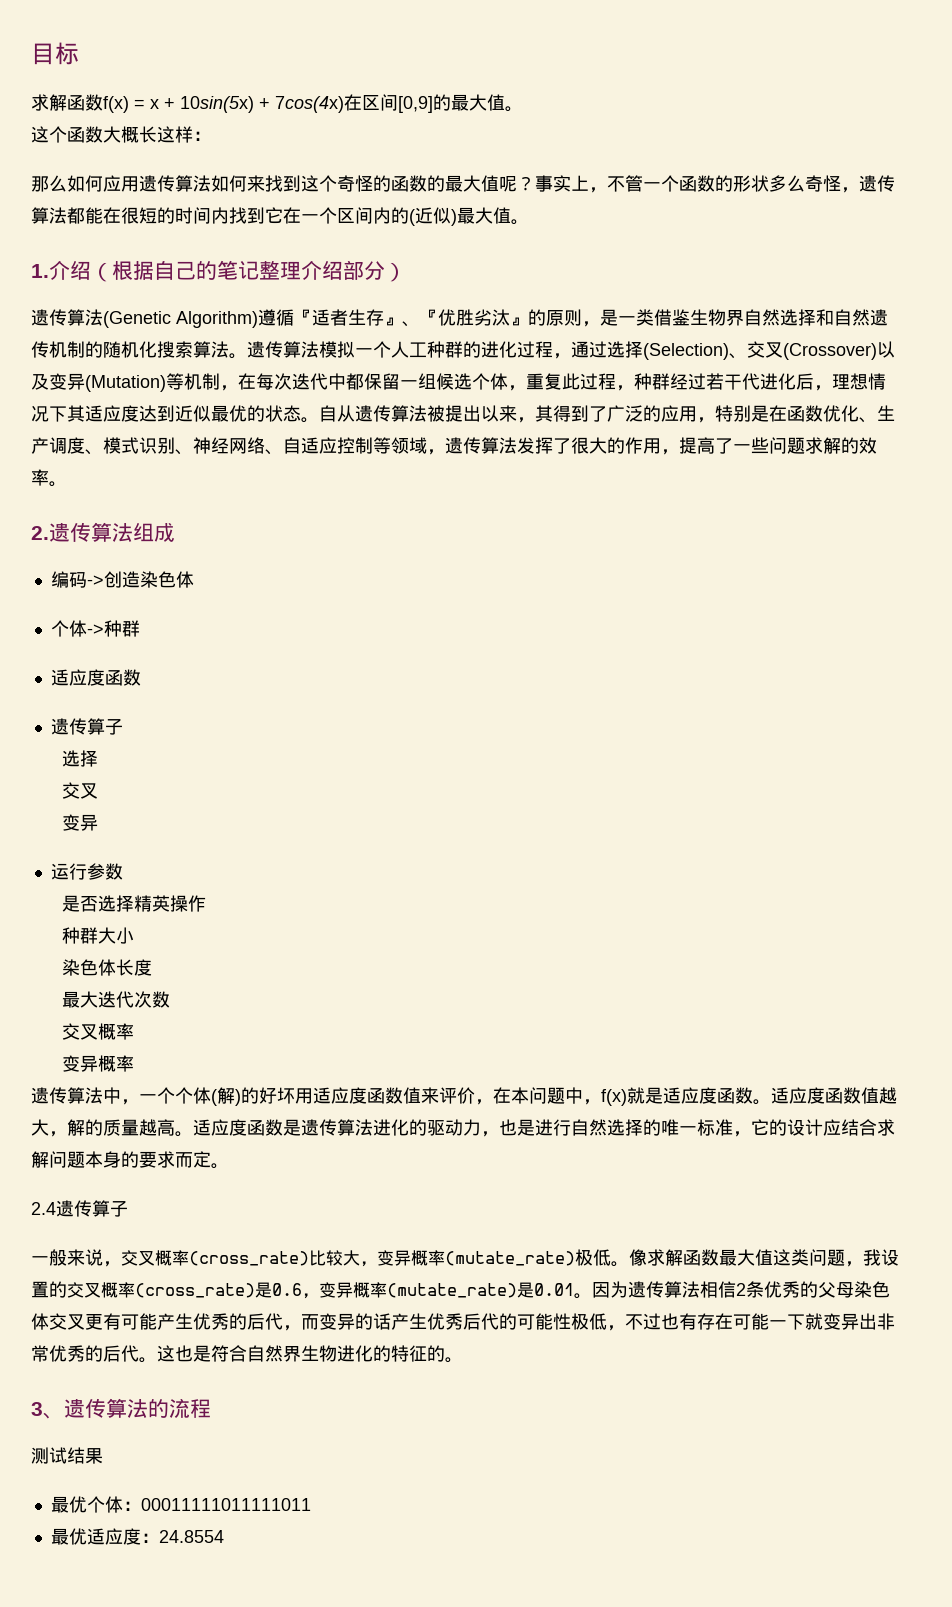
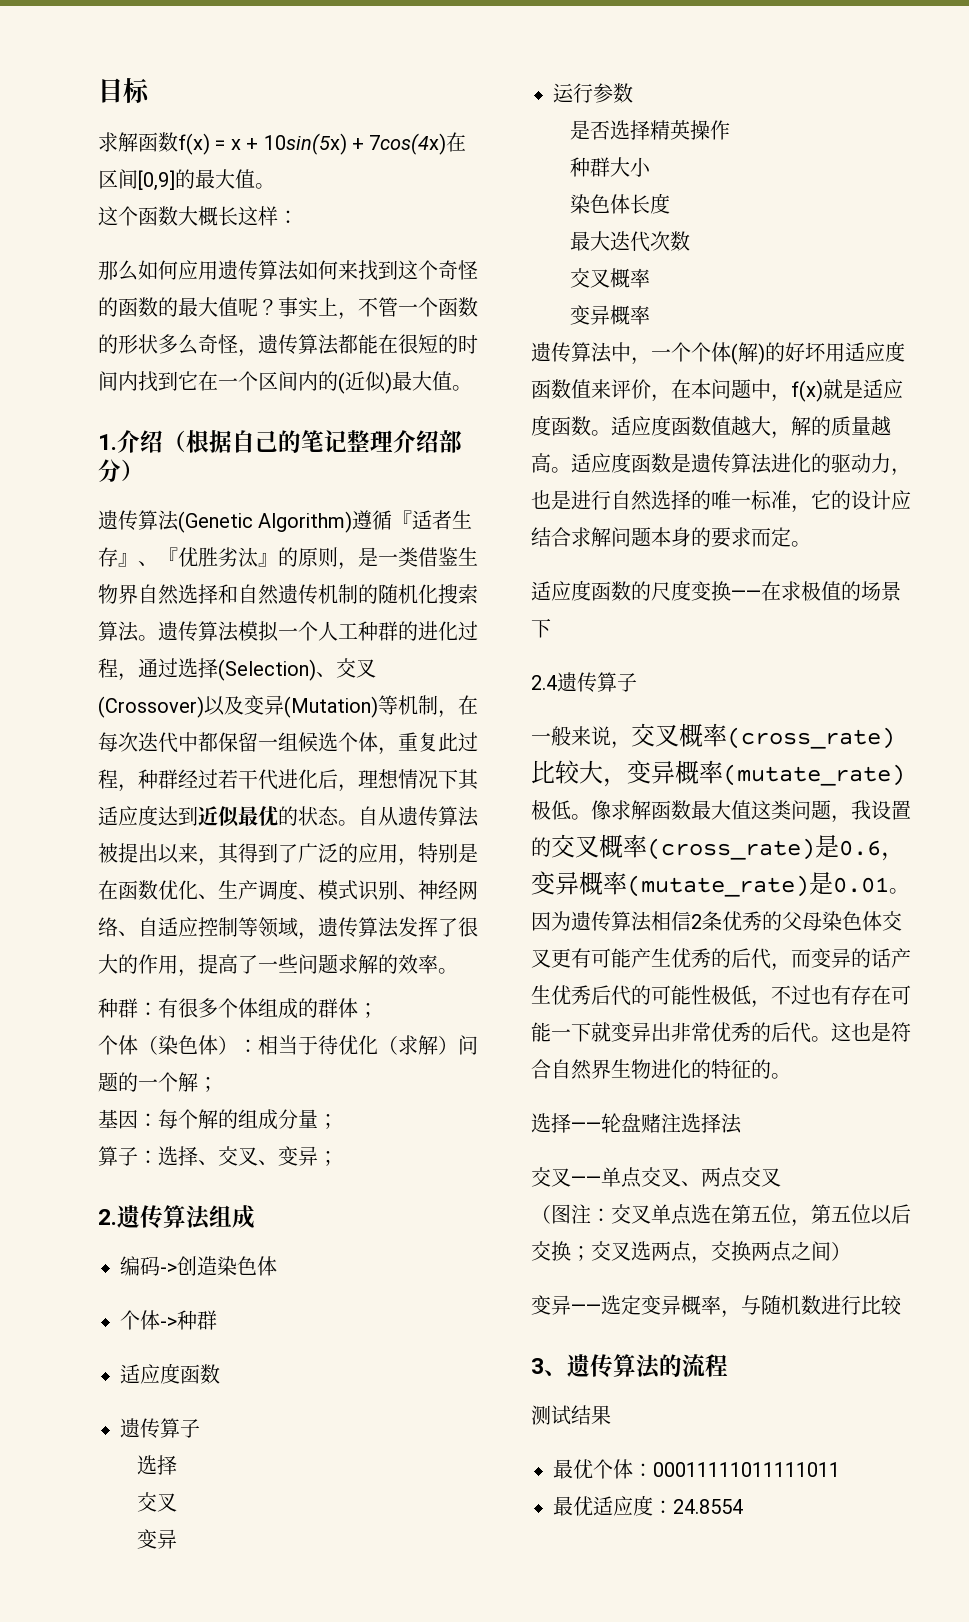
+ 种群：有很多个体组成的群体；
+ 个体（染色体）：相当于待优化（求解）问题的一个解；
+ 基因：每个解的组成分量；
+ 算子：选择、交叉、变异；
+ 适应度函数的尺度变换——在求极值的场景下
+ 选择——轮盘赌注选择法
+ 交叉——单点交叉、两点交叉
+ （图注：交叉单点选在第五位，第五位以后交换；交叉选两点，交换两点之间）
+ 变异——选定变异概率，与随机数进行比较

